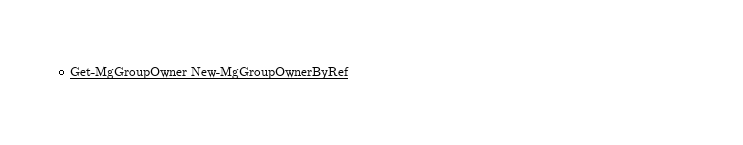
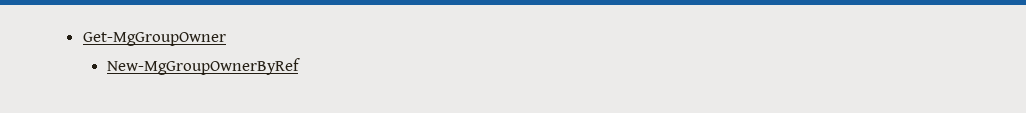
- Get-MgGroupOwner New-MgGroupOwnerByRef
+ Get-MgGroupOwner
+ New-MgGroupOwnerByRef

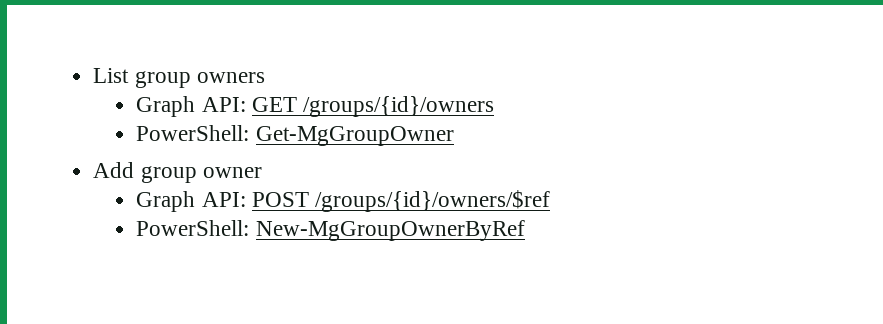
- Get-MgGroupOwner
- New-MgGroupOwnerByRef
+ List group owners
+ Graph API: GET /groups/{id}/owners
+ PowerShell: Get-MgGroupOwner
+ Add group owner
+ Graph API: POST /groups/{id}/owners/$ref
+ PowerShell: New-MgGroupOwnerByRef

